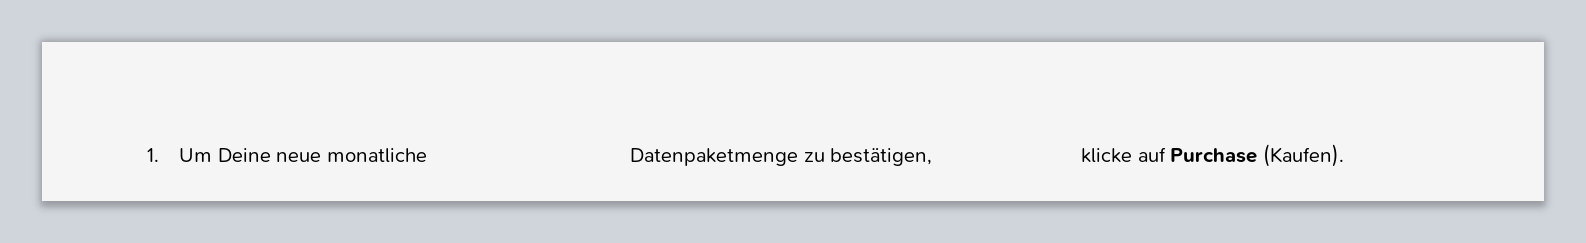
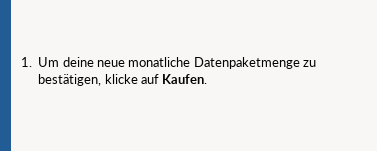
- 1. Um Deine neue monatliche Datenpaketmenge zu bestätigen, klicke auf Purchase (Kaufen).
+ 1. Um deine neue monatliche Datenpaketmenge zu bestätigen, klicke auf Kaufen.

